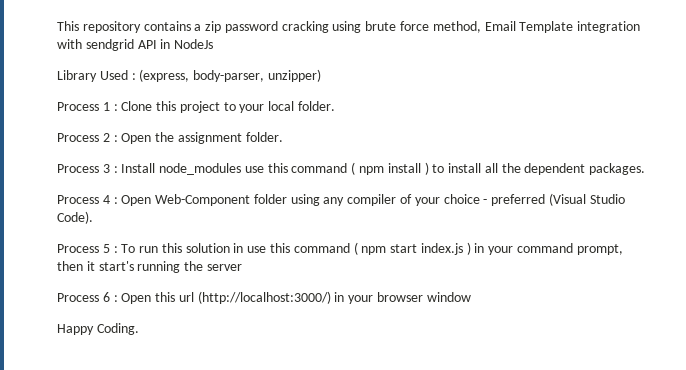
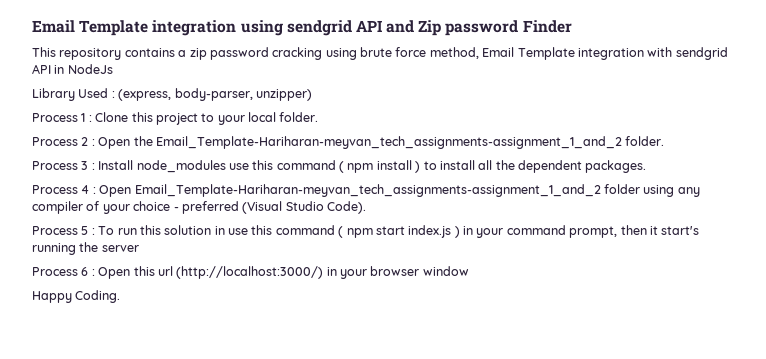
+ Email Template integration using sendgrid API and Zip password Finder
- Process 2 : Open the assignment folder.
+ Process 2 : Open the Email_Template-Hariharan-meyvan_tech_assignments-assignment_1_and_2 folder.
- Process 4 : Open Web-Component folder using any compiler of your choice - preferred (Visual Studio Code).
+ Process 4 : Open Email_Template-Hariharan-meyvan_tech_assignments-assignment_1_and_2 folder using any compiler of your choice - preferred (Visual Studio Code).

